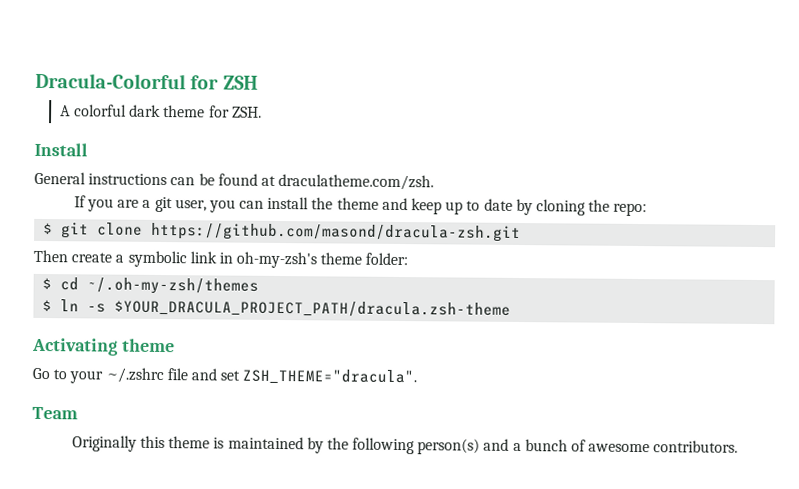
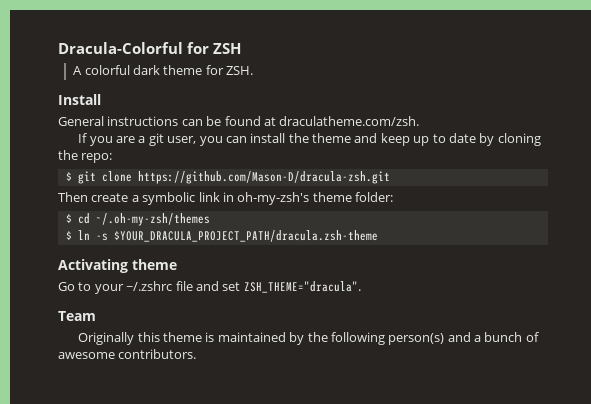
- $ git clone https://github.com/masond/dracula-zsh.git
+ $ git clone https://github.com/Mason-D/dracula-zsh.git

